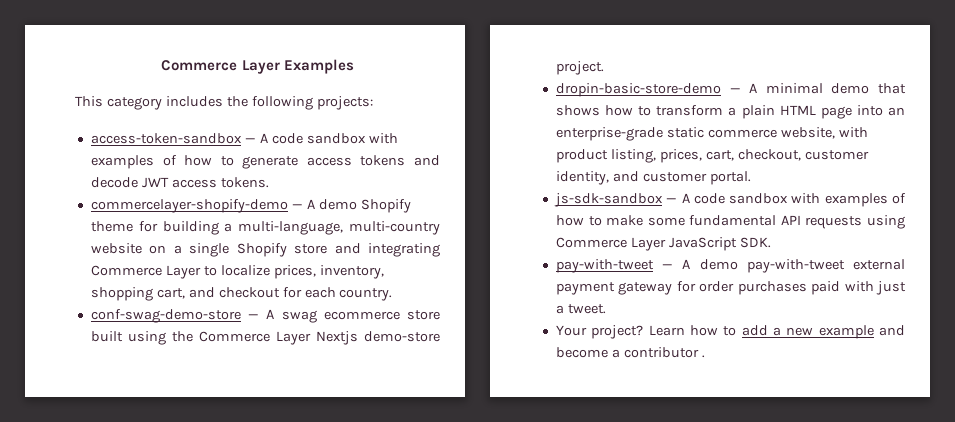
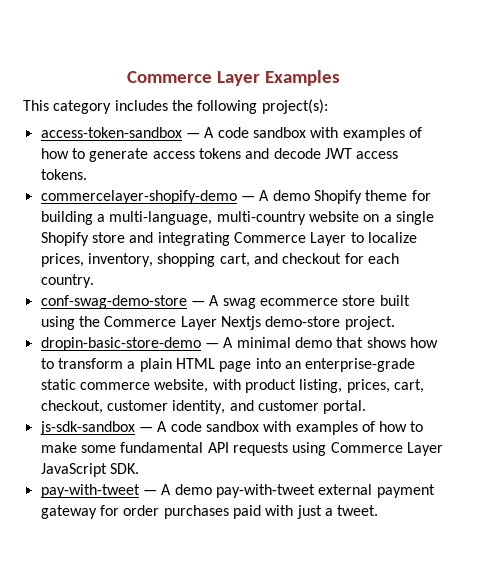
- This category includes the following projects:
+ This category includes the following project(s):
- Your project? Learn how to add a new example and become a contributor .

